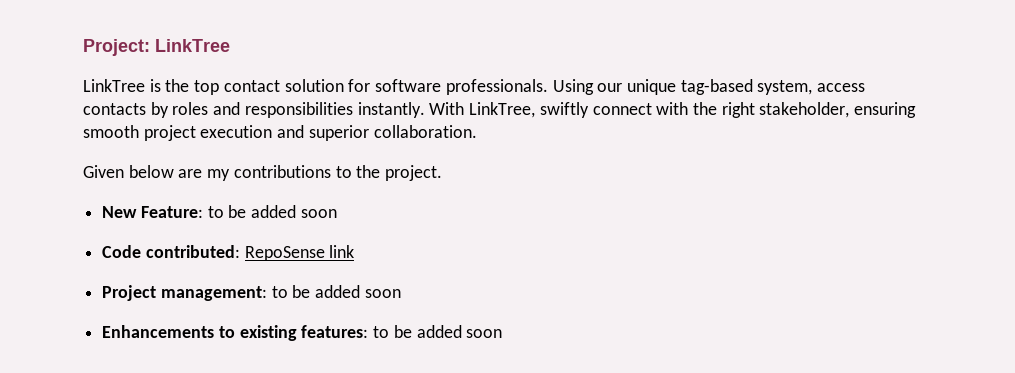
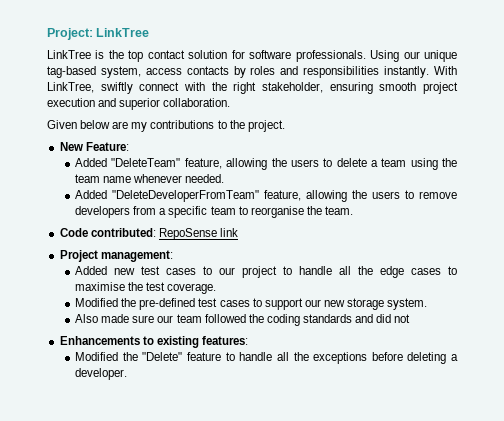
- New Feature: to be added soon
+ New Feature:
+ Added "DeleteTeam" feature, allowing the users to delete a team using the team name whenever needed.
+ Added "DeleteDeveloperFromTeam" feature, allowing the users to remove developers from a specific team to reorganise the team.
- Project management: to be added soon
- Enhancements to existing features: to be added soon
+ Project management:
+ Added new test cases to our project to handle all the edge cases to maximise the test coverage.
+ Modified the pre-defined test cases to support our new storage system.
+ Also made sure our team followed the coding standards and did not
+ Enhancements to existing features:
+ Modified the "Delete" feature to handle all the exceptions before deleting a developer.

